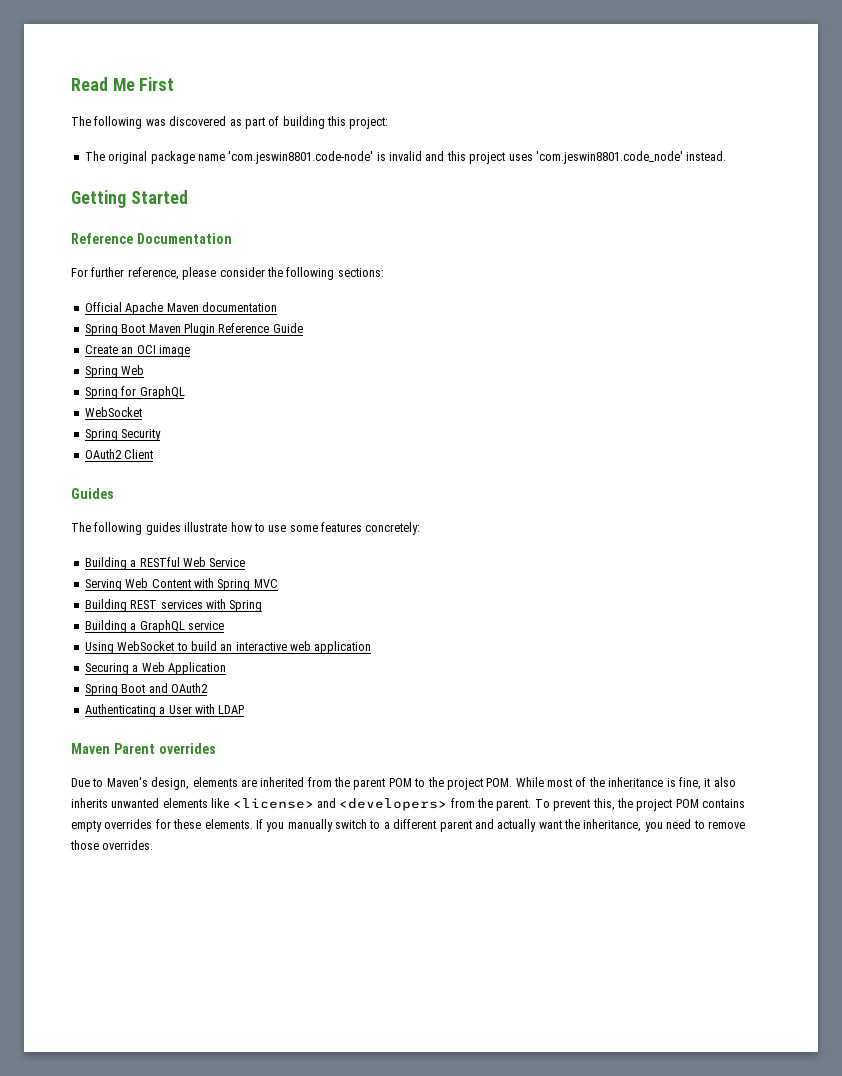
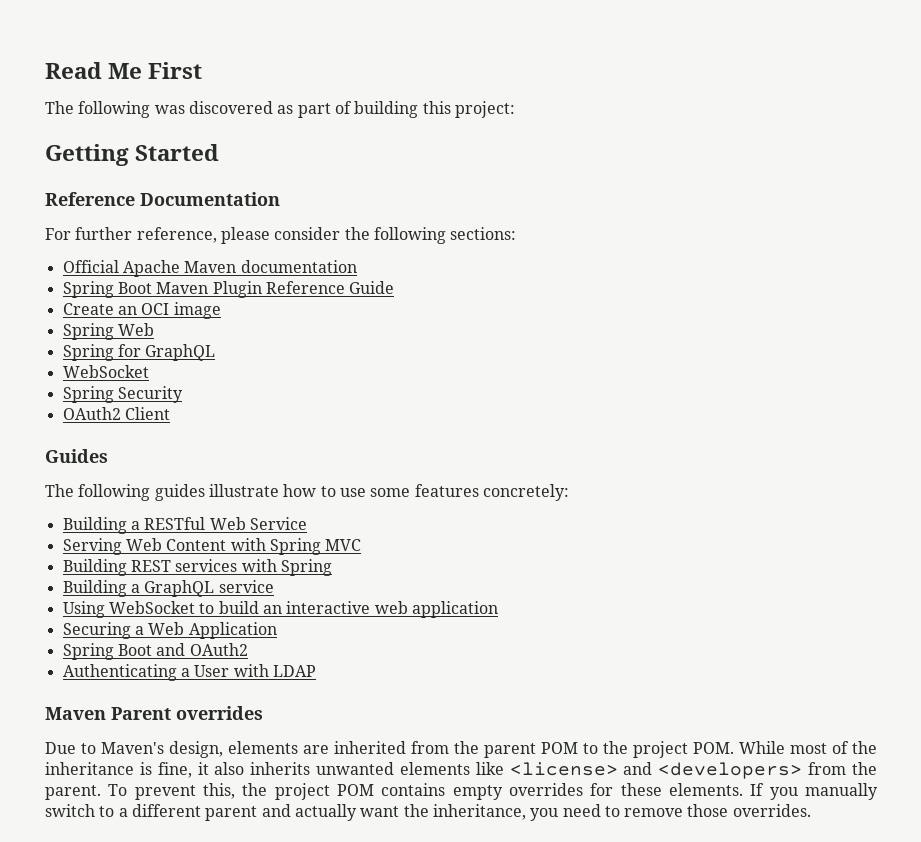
- The original package name 'com.jeswin8801.code-node' is invalid and this project uses 'com.jeswin8801.code_node' instead.

